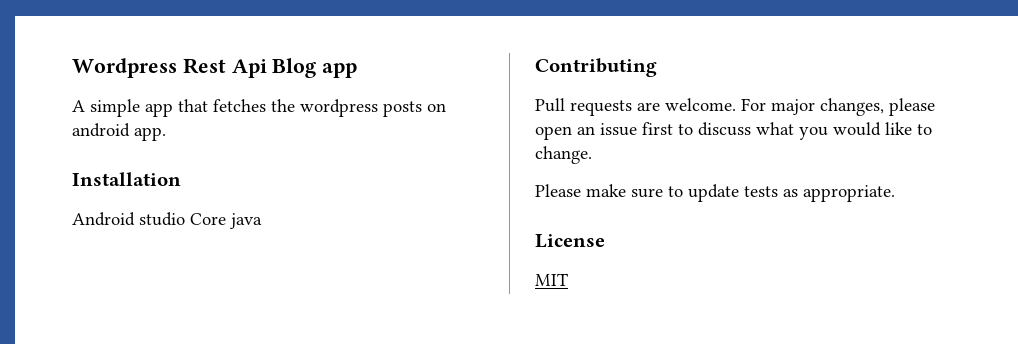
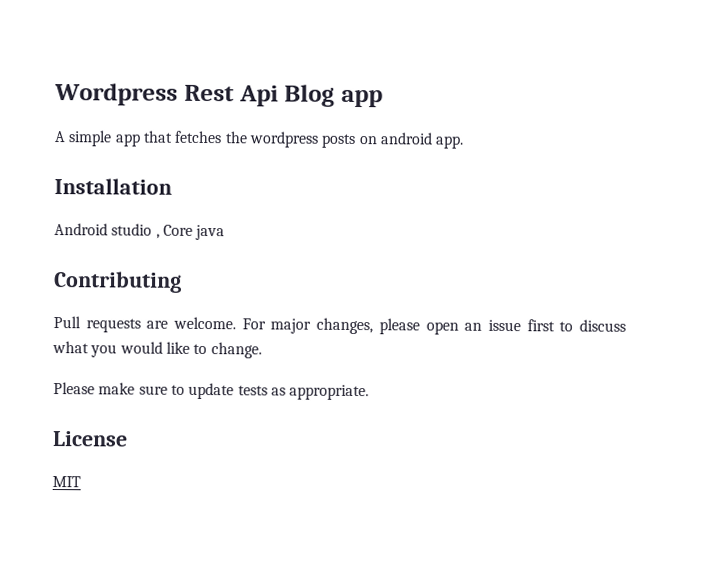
- Android studio Core java
+ Android studio , Core java

